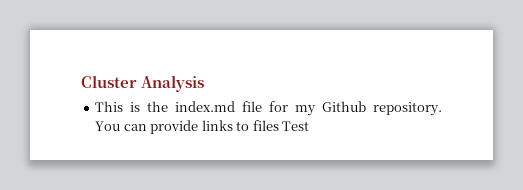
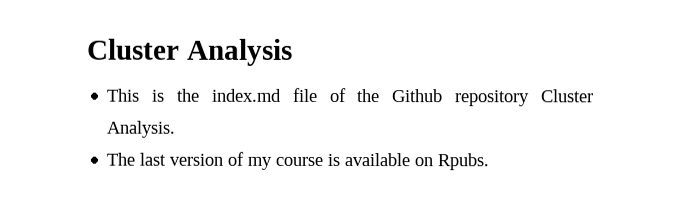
- This is the index.md file for my Github repository. You can provide links to files Test
+ This is the index.md file of the Github repository Cluster Analysis.
+ The last version of my course is available on Rpubs.

